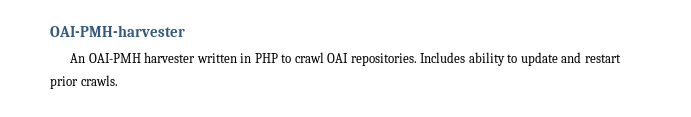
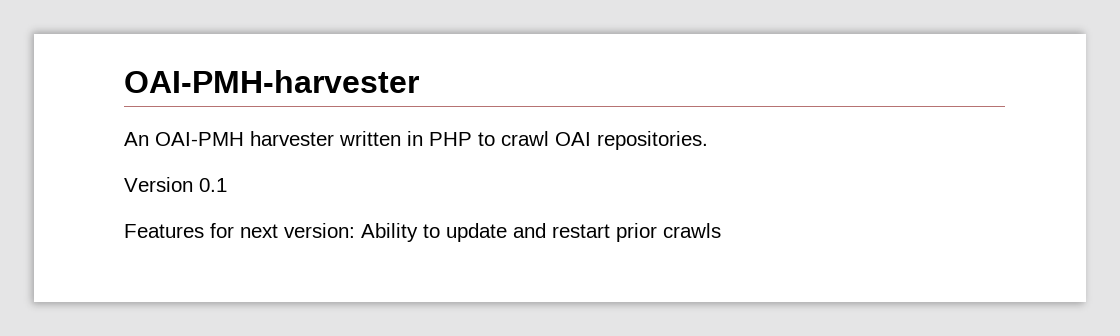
- An OAI-PMH harvester written in PHP to crawl OAI repositories. Includes ability to update and restart prior crawls.
+ An OAI-PMH harvester written in PHP to crawl OAI repositories.
+ Version 0.1
+ Features for next version: Ability to update and restart prior crawls

